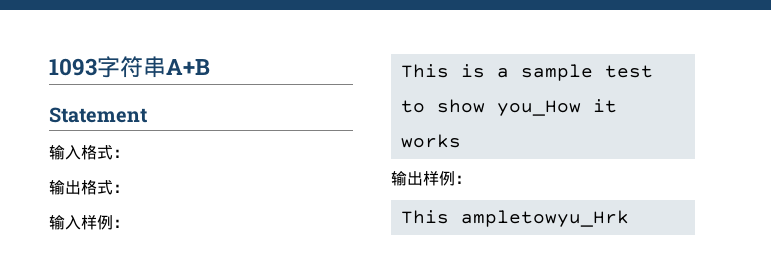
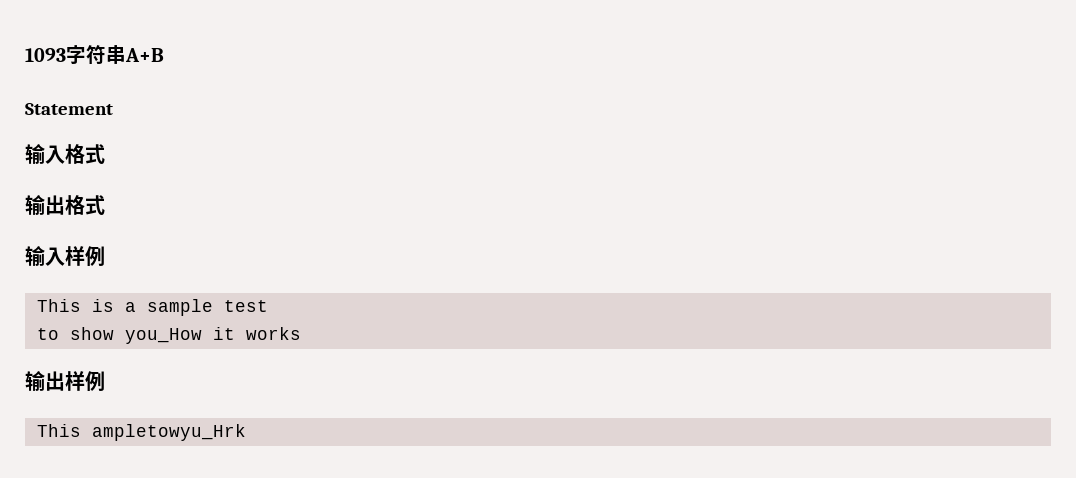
- 输入格式：
+ 输入格式
- 输出格式：
+ 输出格式
- 输入样例：
+ 输入样例
- 输出样例：
+ 输出样例

